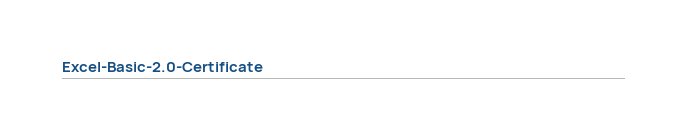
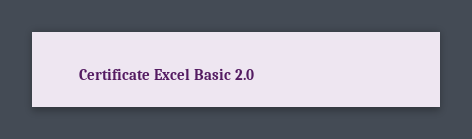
- Excel-Basic-2.0-Certificate
+ Certificate Excel Basic 2.0

